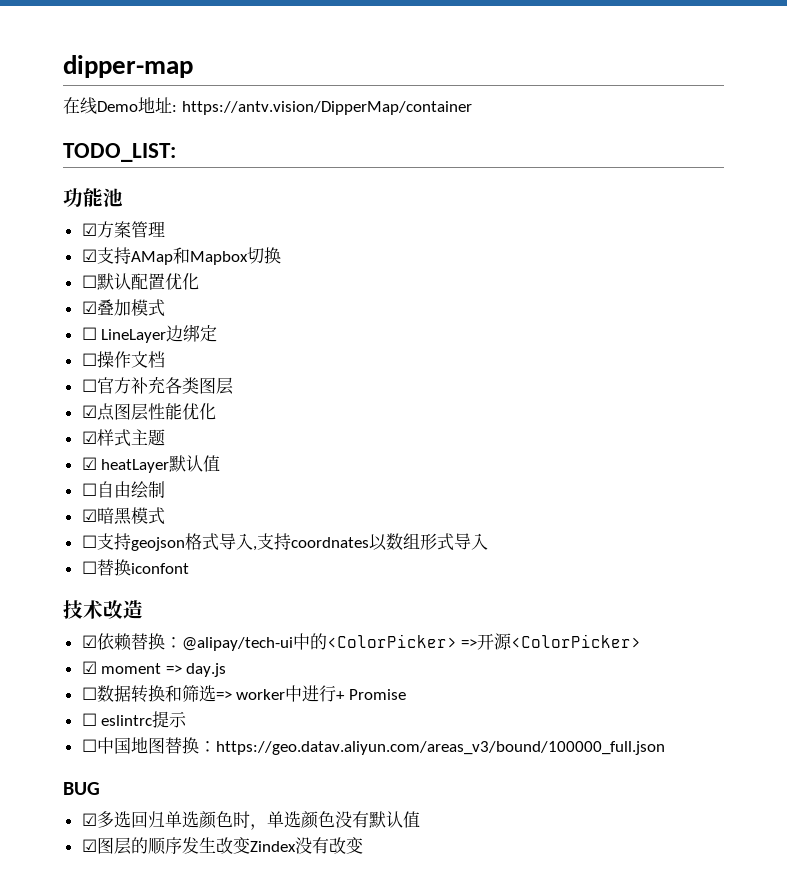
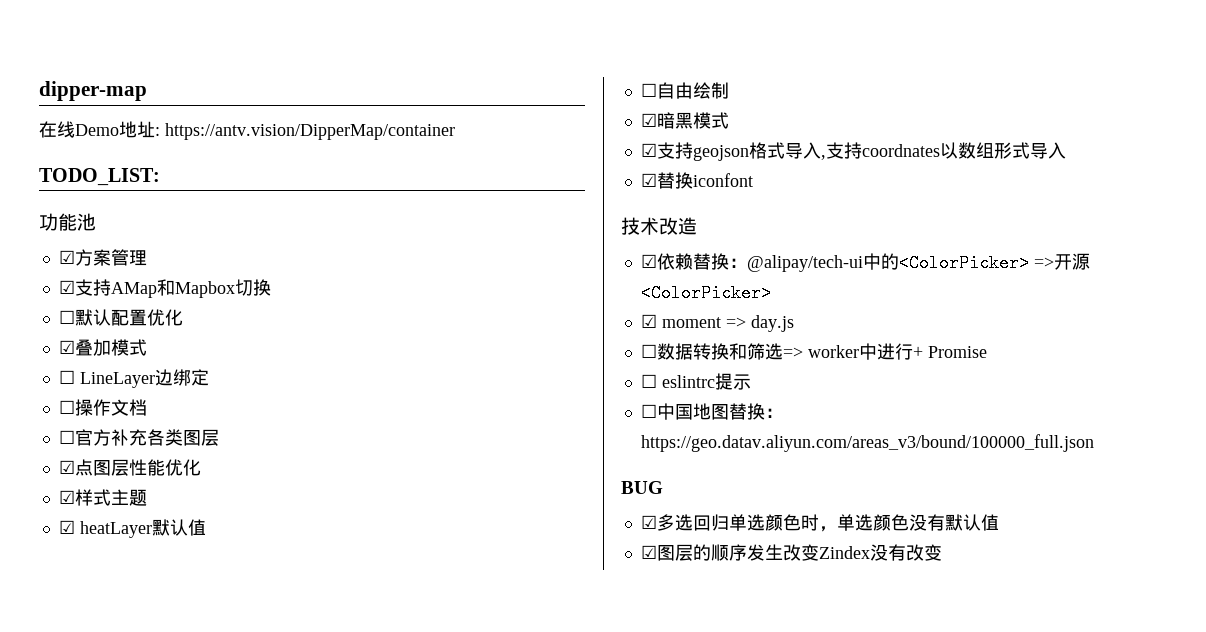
- ☐支持geojson格式导入,支持coordnates以数组形式导入
+ ☑支持geojson格式导入,支持coordnates以数组形式导入
- ☐替换iconfont
+ ☑替换iconfont

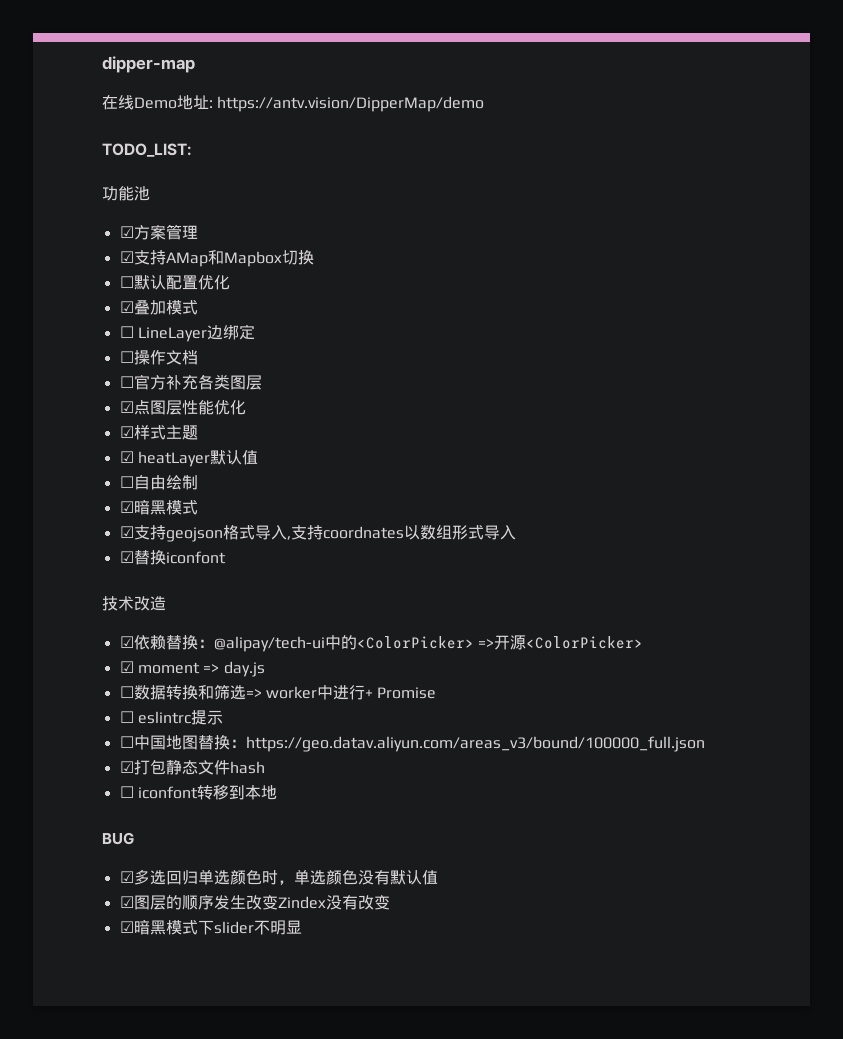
- 在线Demo地址: https://antv.vision/DipperMap/container
+ 在线Demo地址: https://antv.vision/DipperMap/demo
+ ☑打包静态文件hash
+ ☐ iconfont转移到本地
+ ☑暗黑模式下slider不明显

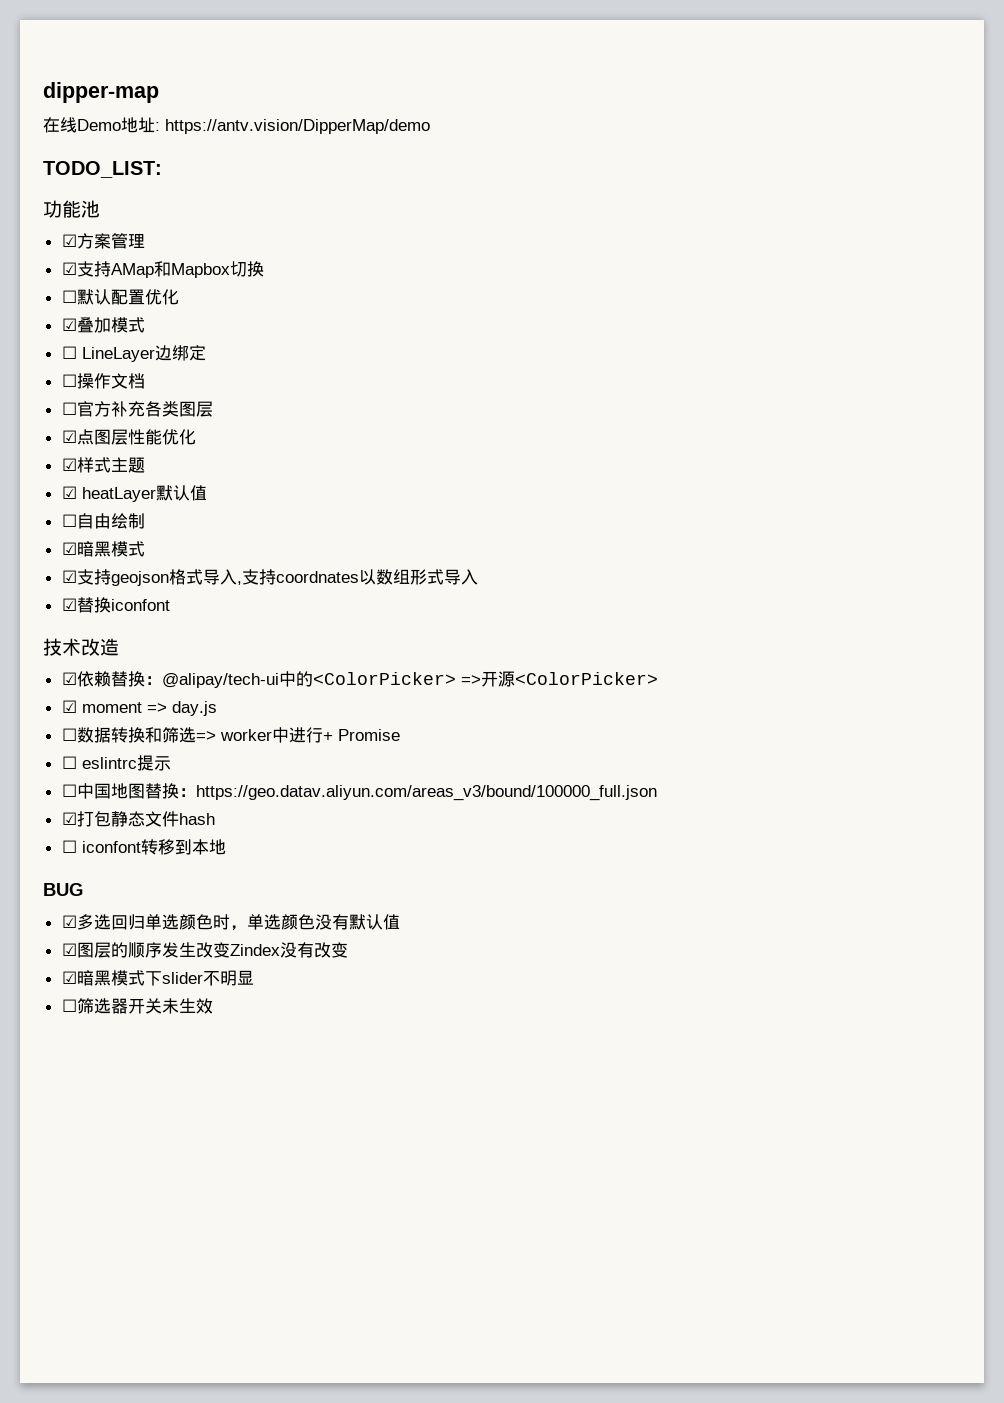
+ ☐筛选器开关未生效

